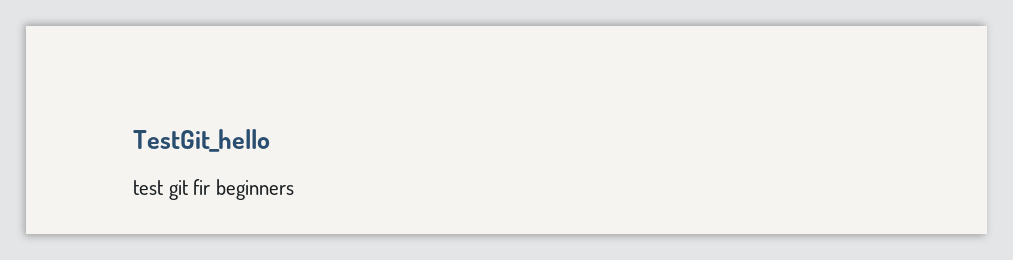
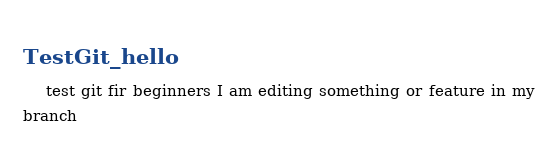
- test git fir beginners
+ test git fir beginners I am editing something or feature in my branch

